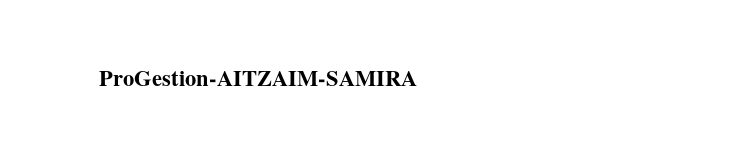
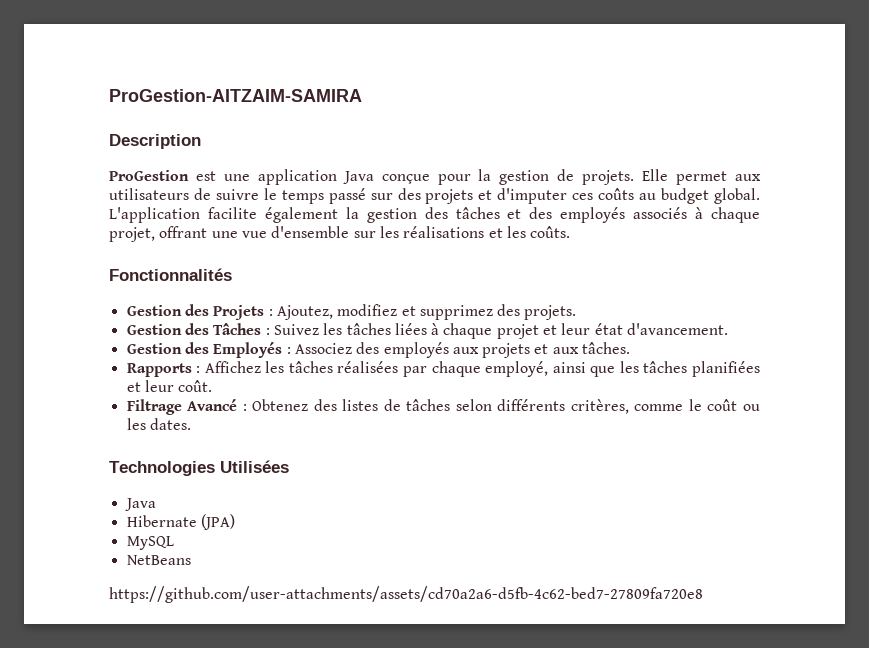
+ Description
+ ProGestion est une application Java conçue pour la gestion de projets. Elle permet aux utilisateurs de suivre le temps passé sur des projets et d'imputer ces coûts au budget global. L'application facilite également la gestion des tâches et des employés associés à chaque projet, offrant une vue d'ensemble sur les réalisations et les coûts.
+ Fonctionnalités
+ Gestion des Projets : Ajoutez, modifiez et supprimez des projets.
+ Gestion des Tâches : Suivez les tâches liées à chaque projet et leur état d'avancement.
+ Gestion des Employés : Associez des employés aux projets et aux tâches.
+ Rapports : Affichez les tâches réalisées par chaque employé, ainsi que les tâches planifiées et leur coût.
+ Filtrage Avancé : Obtenez des listes de tâches selon différents critères, comme le coût ou les dates.
+ Technologies Utilisées
+ Java
+ Hibernate (JPA)
+ MySQL
+ NetBeans
+ https://github.com/user-attachments/assets/cd70a2a6-d5fb-4c62-bed7-27809fa720e8

